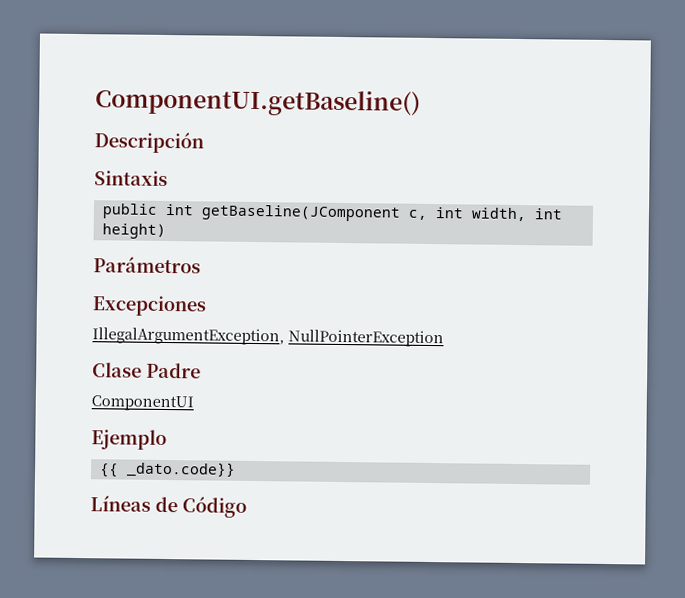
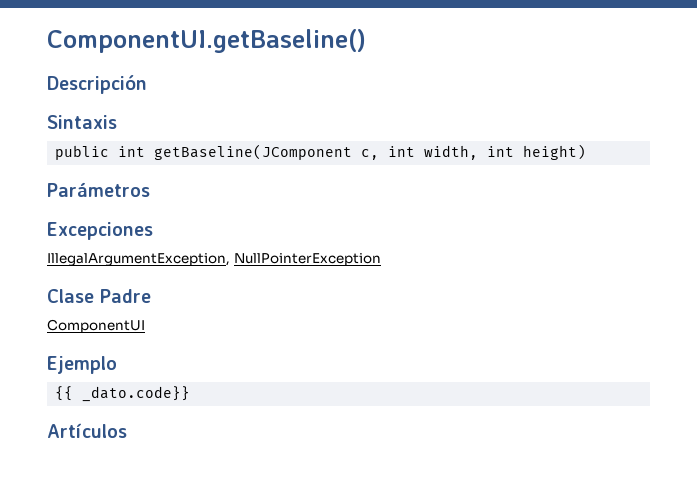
- Líneas de Código
+ Artículos

